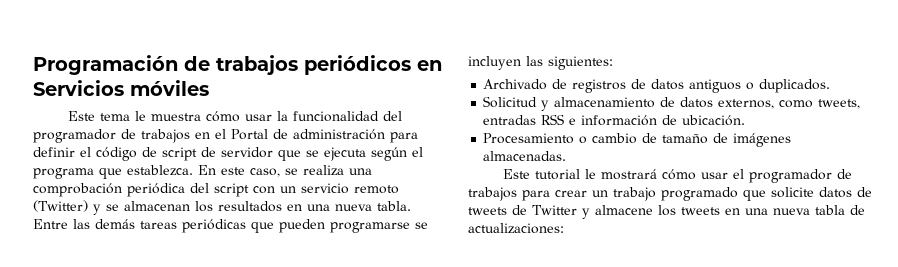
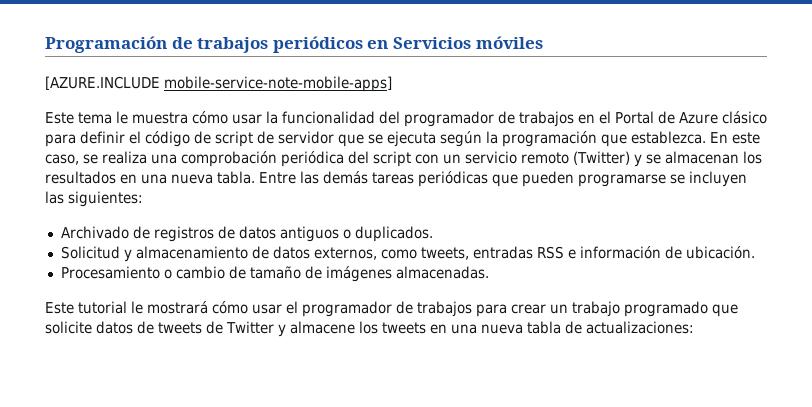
+ [AZURE.INCLUDE mobile-service-note-mobile-apps]
- Este tema le muestra cómo usar la funcionalidad del programador de trabajos en el Portal de administración para definir el código de script de servidor que se ejecuta según el programa que establezca.
+ Este tema le muestra cómo usar la funcionalidad del programador de trabajos en el Portal de Azure clásico para definir el código de script de servidor que se ejecuta según la programación que establezca.

